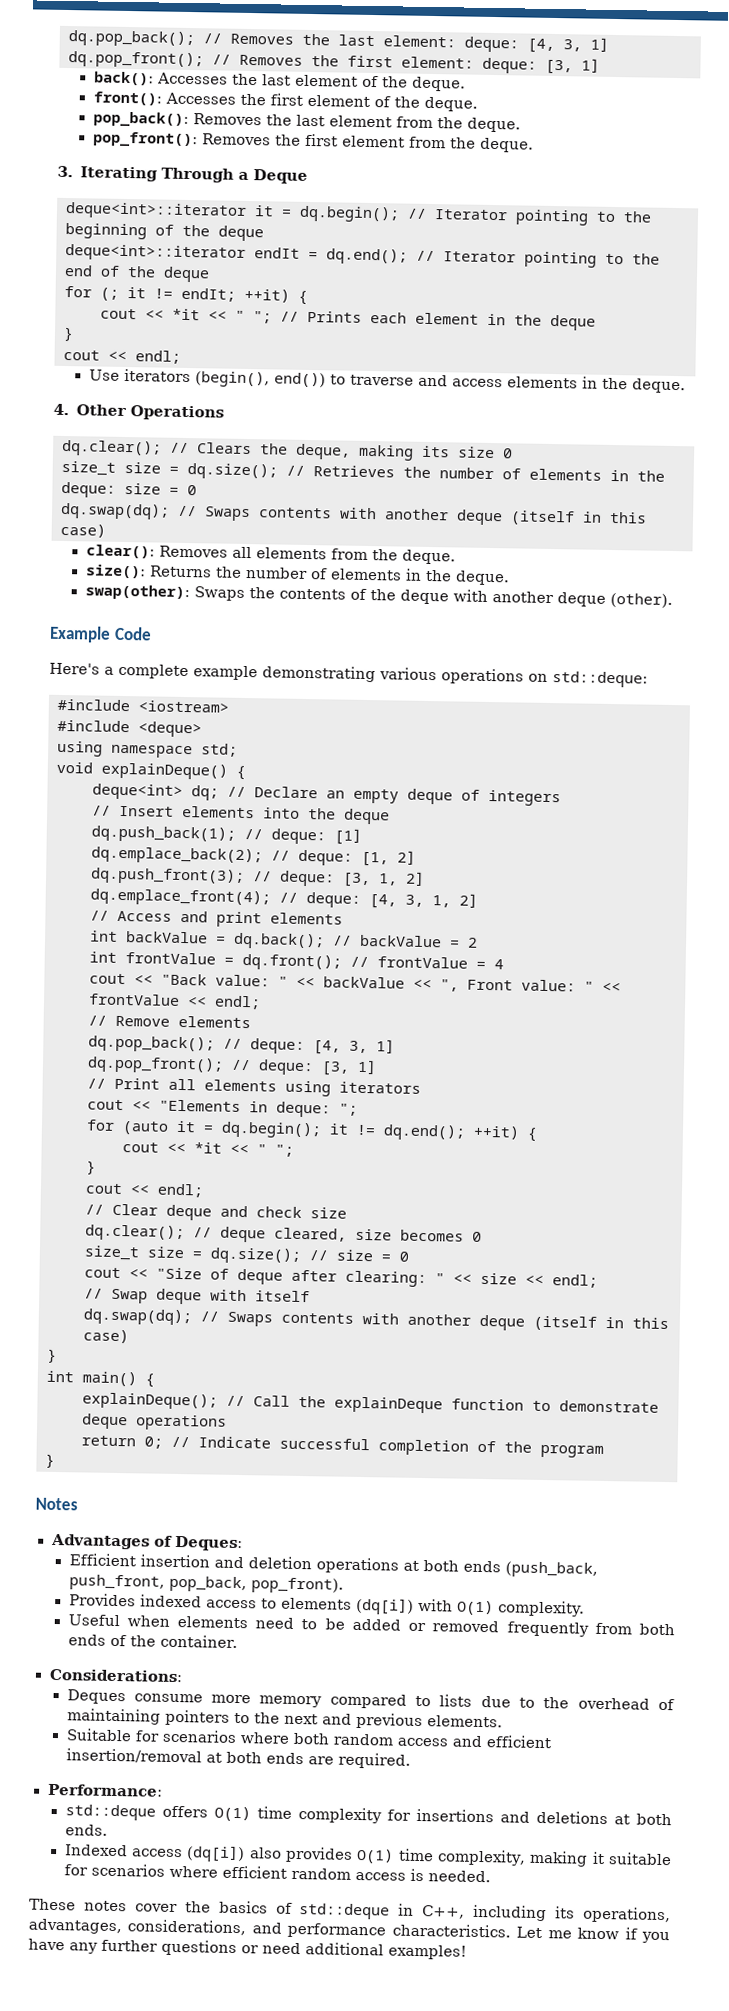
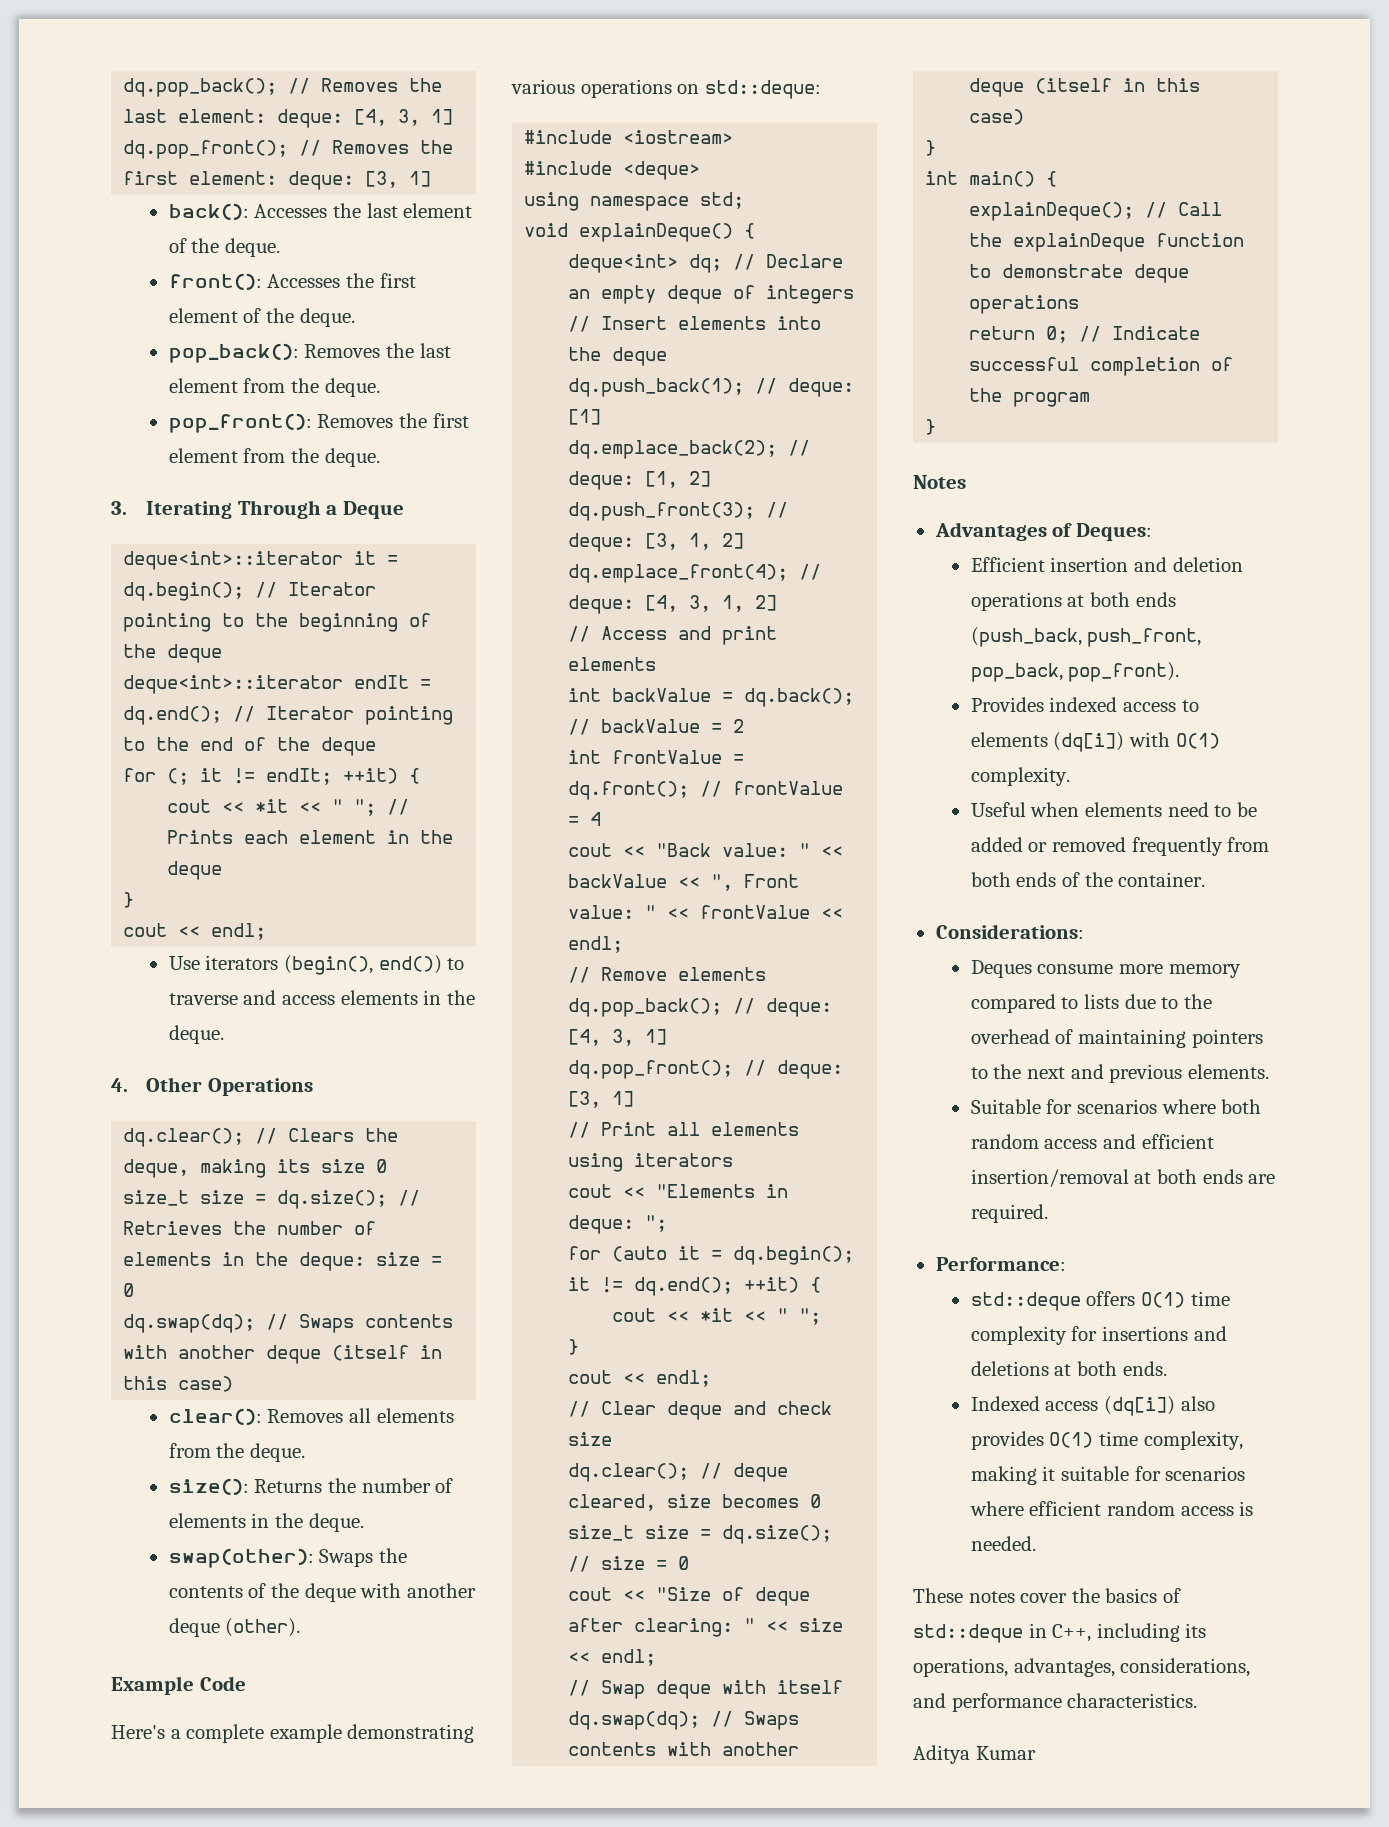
- These notes cover the basics of std::deque in C++, including its operations, advantages, considerations, and performance characteristics. Let me know if you have any further questions or need additional examples!
+ These notes cover the basics of std::deque in C++, including its operations, advantages, considerations, and performance characteristics.
+ Aditya Kumar

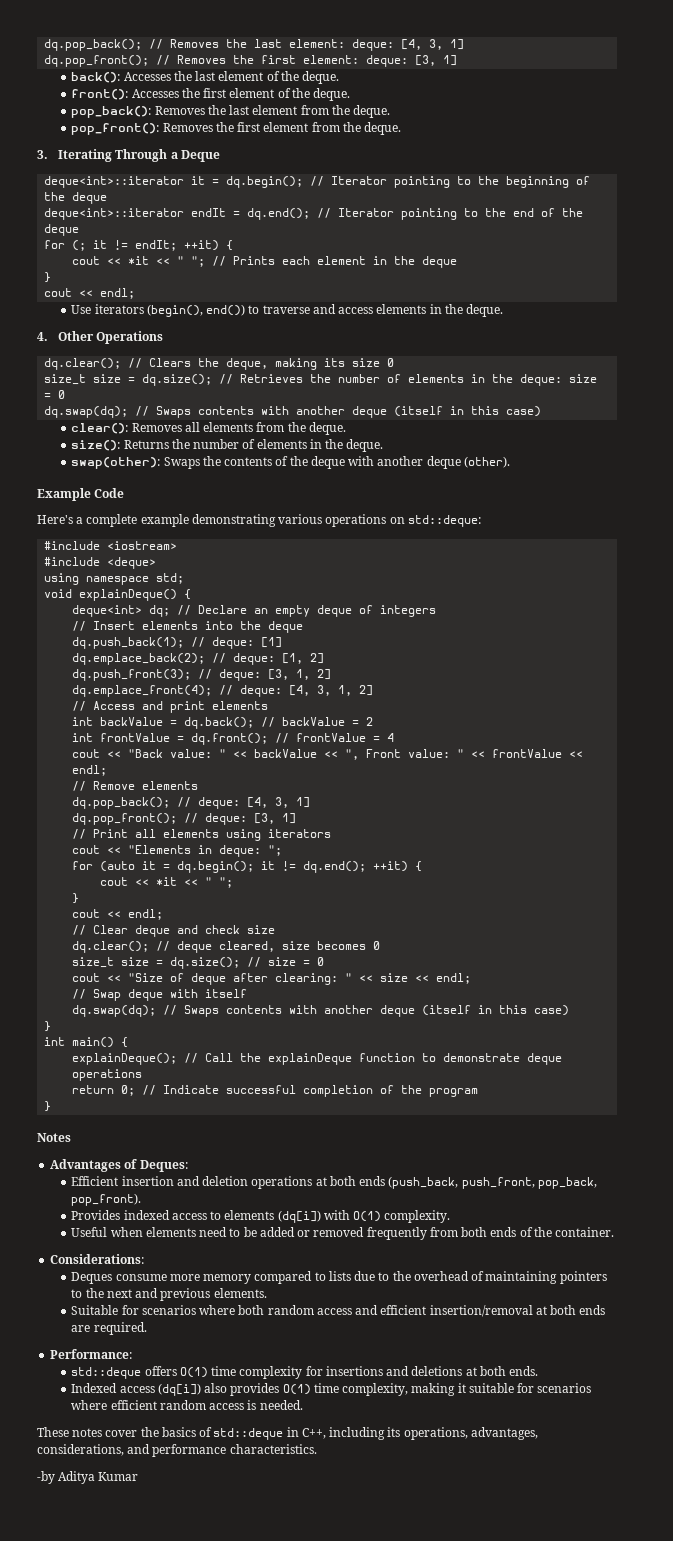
- Aditya Kumar
+ -by Aditya Kumar

